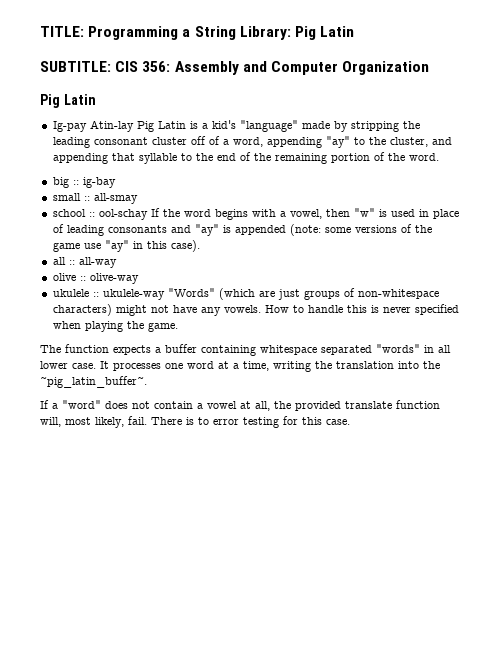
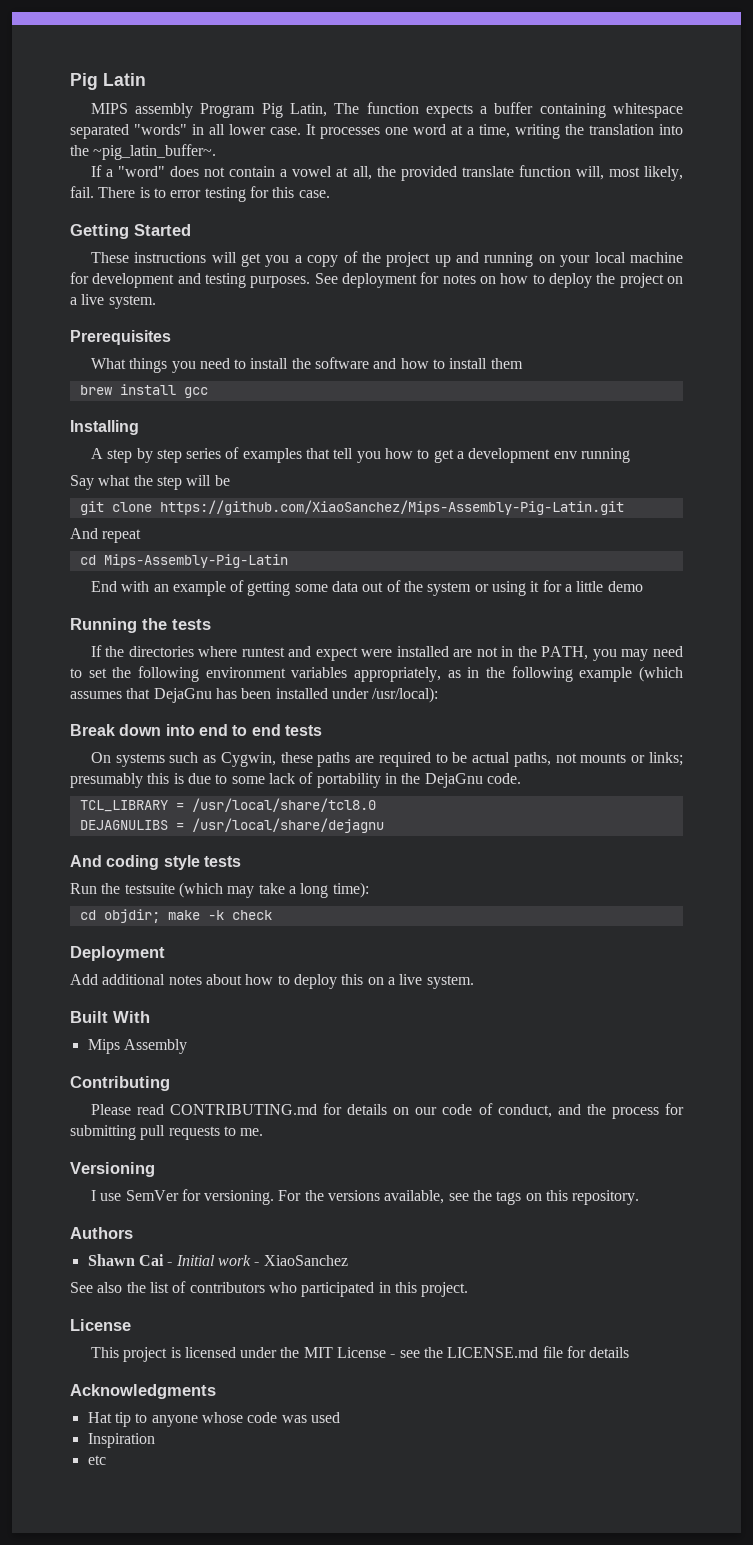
- TITLE: Programming a String Library: Pig Latin
- SUBTITLE: CIS 356: Assembly and Computer Organization
  Pig Latin
- Ig-pay Atin-lay Pig Latin is a kid's "language" made by stripping the leading consonant cluster off of a word, appending "ay" to the cluster, and appending that syllable to the end of the remaining portion of the word.
- big :: ig-bay
- small :: all-smay
- school :: ool-schay If the word begins with a vowel, then "w" is used in place of leading consonants and "ay" is appended (note: some versions of the game use "ay" in this case).
- all :: all-way
- olive :: olive-way
- ukulele :: ukulele-way "Words" (which are just groups of non-whitespace characters) might not have any vowels. How to handle this is never specified when playing the game.
- The function expects a buffer containing whitespace separated "words" in all lower case.
+ MIPS assembly Program Pig Latin, The function expects a buffer containing whitespace separated "words" in all lower case.
+ Getting Started
+ These instructions will get you a copy of the project up and running on your local machine for development and testing purposes. See deployment for notes on how to deploy the project on a live system.
+ Prerequisites
+ What things you need to install the software and how to install them
+ brew install gcc
+ Installing
+ A step by step series of examples that tell you how to get a development env running
+ Say what the step will be
+ git clone https://github.com/XiaoSanchez/Mips-Assembly-Pig-Latin.git
+ And repeat
+ cd Mips-Assembly-Pig-Latin
+ End with an example of getting some data out of the system or using it for a little demo
+ Running the tests
+ If the directories where runtest and expect were installed are not in the PATH, you may need to set the following environment variables appropriately, as in the following example (which assumes that DejaGnu has been installed under /usr/local):
+ Break down into end to end tests
+ On systems such as Cygwin, these paths are required to be actual paths, not mounts or links; presumably this is due to some lack of portability in the DejaGnu code.
+ TCL_LIBRARY = /usr/local/share/tcl8.0
+ DEJAGNULIBS = /usr/local/share/dejagnu
+ And coding style tests
+ Run the testsuite (which may take a long time):
+ cd objdir; make -k check
+ Deployment
+ Add additional notes about how to deploy this on a live system.
+ Built With
+ Mips Assembly
+ Contributing
+ Please read CONTRIBUTING.md for details on our code of conduct, and the process for submitting pull requests to me.
+ Versioning
+ I use SemVer for versioning. For the versions available, see the tags on this repository.
+ Authors
+ Shawn Cai - Initial work - XiaoSanchez
+ See also the list of contributors who participated in this project.
+ License
+ This project is licensed under the MIT License - see the LICENSE.md file for details
+ Acknowledgments
+ Hat tip to anyone whose code was used
+ Inspiration
+ etc

